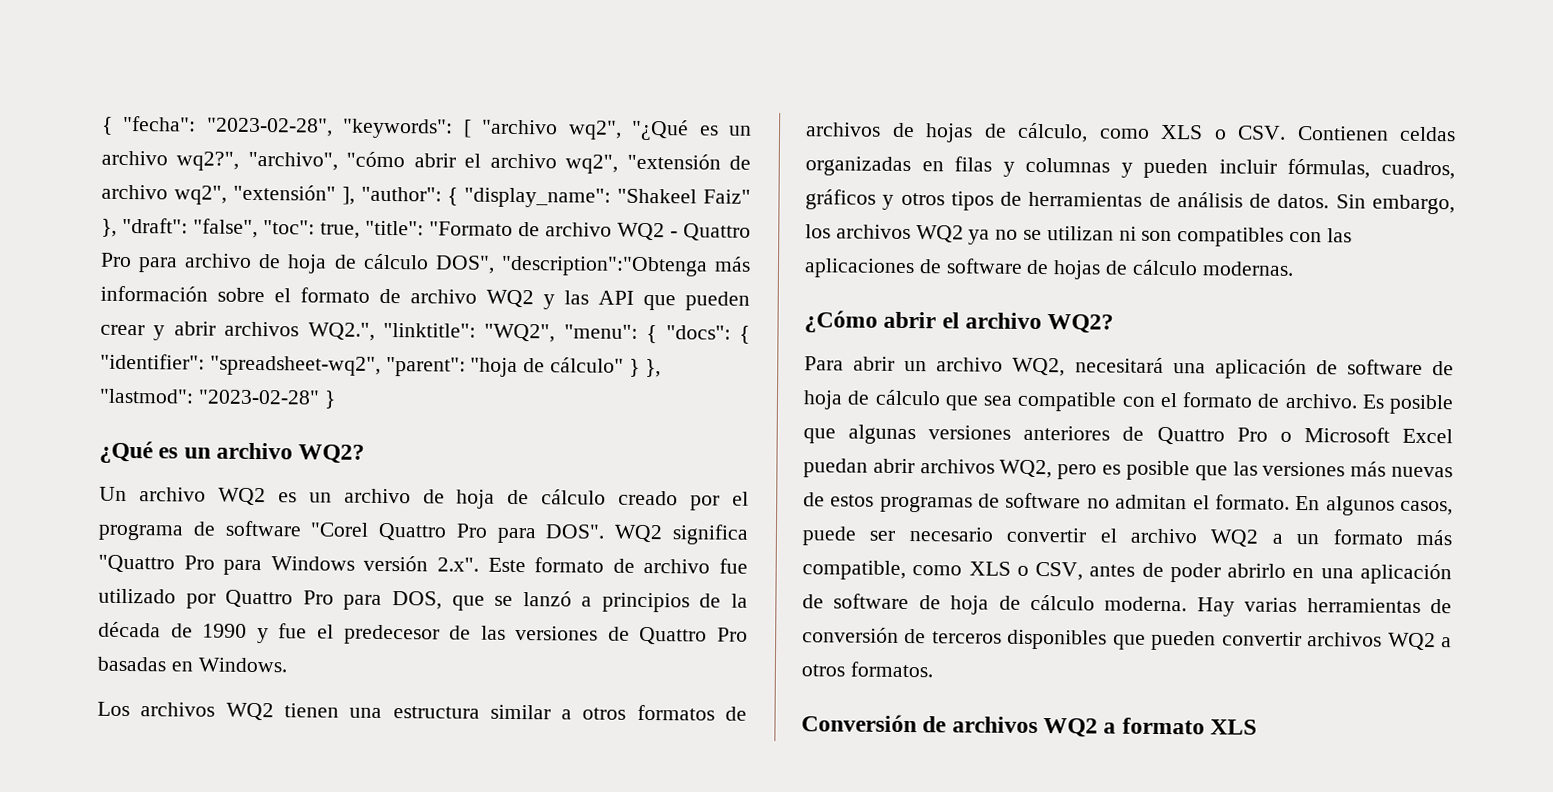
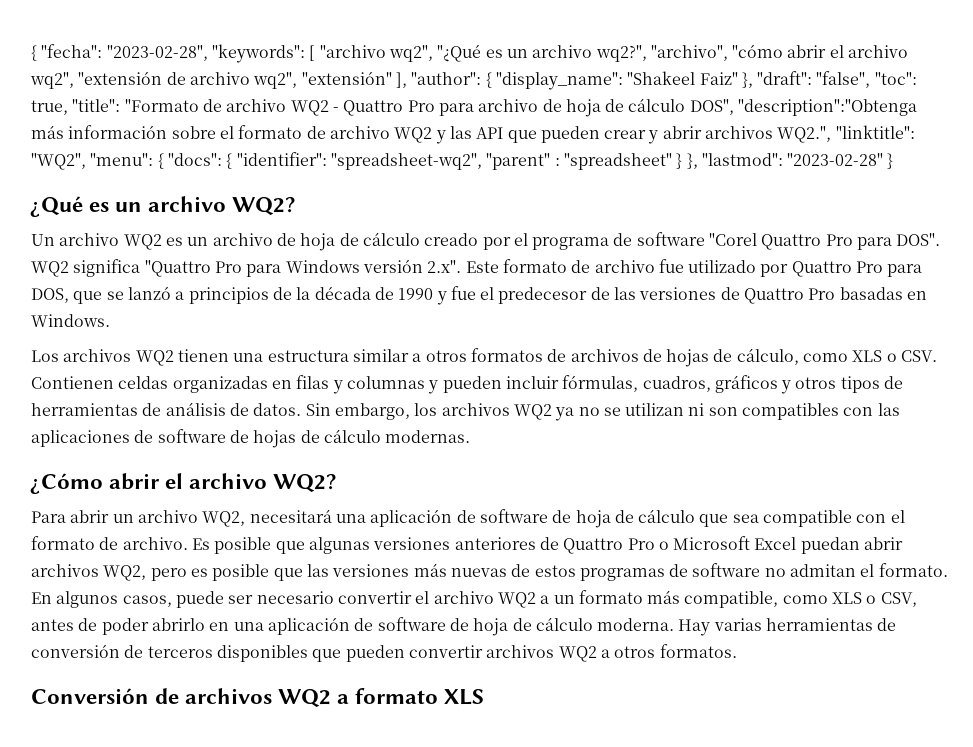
- "spreadsheet-wq2", "parent": "hoja de cálculo" } }, "lastmod":
+ "spreadsheet-wq2", "parent" : "spreadsheet" } }, "lastmod":

